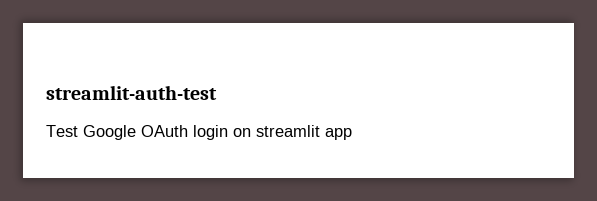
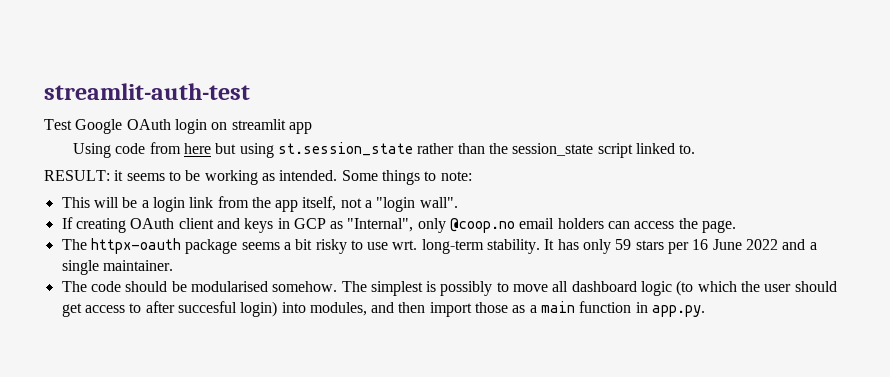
+ Using code from here but using st.session_state rather than the session_state script linked to.
+ RESULT: it seems to be working as intended. Some things to note:
+ This will be a login link from the app itself, not a "login wall".
+ If creating OAuth client and keys in GCP as "Internal", only @coop.no email holders can access the page.
+ The httpx-oauth package seems a bit risky to use wrt. long-term stability. It has only 59 stars per 16 June 2022 and a single maintainer.
+ The code should be modularised somehow. The simplest is possibly to move all dashboard logic (to which the user should get access to after succesful login) into modules, and then import those as a main function in app.py.

